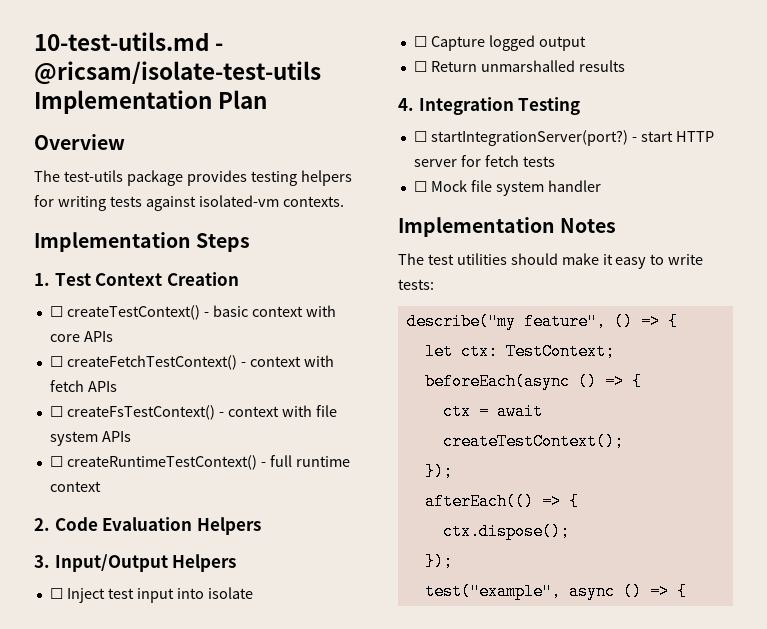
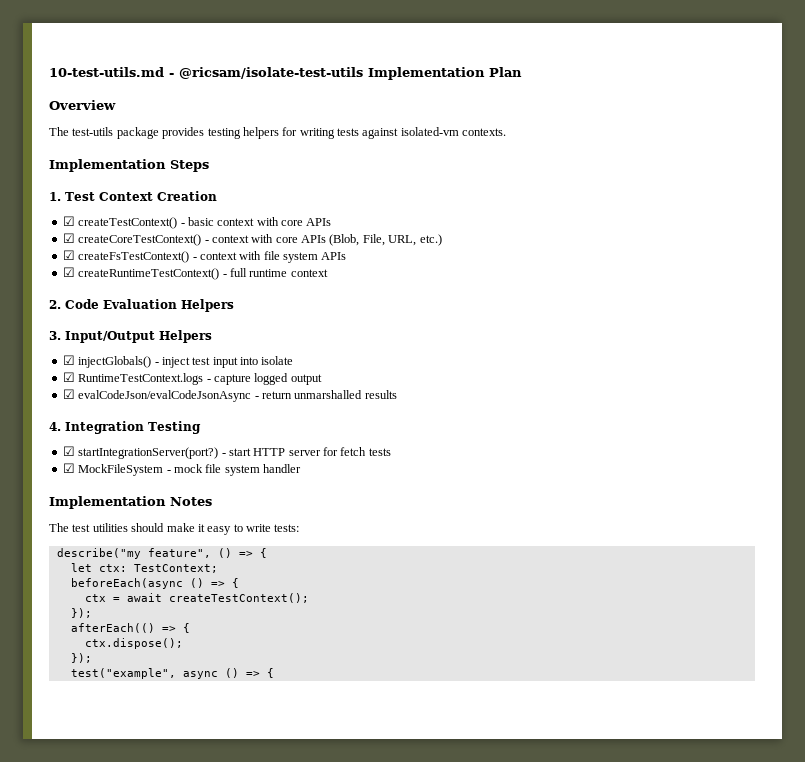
- ☐ createTestContext() - basic context with core APIs
+ ☑ createTestContext() - basic context with core APIs
- ☐ createFetchTestContext() - context with fetch APIs
- ☐ createFsTestContext() - context with file system APIs
+ ☑ createCoreTestContext() - context with core APIs (Blob, File, URL, etc.)
+ ☑ createFsTestContext() - context with file system APIs
- ☐ createRuntimeTestContext() - full runtime context
+ ☑ createRuntimeTestContext() - full runtime context
- ☐ Inject test input into isolate
+ ☑ injectGlobals() - inject test input into isolate
- ☐ Capture logged output
- ☐ Return unmarshalled results
+ ☑ RuntimeTestContext.logs - capture logged output
+ ☑ evalCodeJson/evalCodeJsonAsync - return unmarshalled results
- ☐ startIntegrationServer(port?)
+ ☑ startIntegrationServer(port?)
- ☐ Mock file system handler
+ ☑ MockFileSystem - mock file system handler

